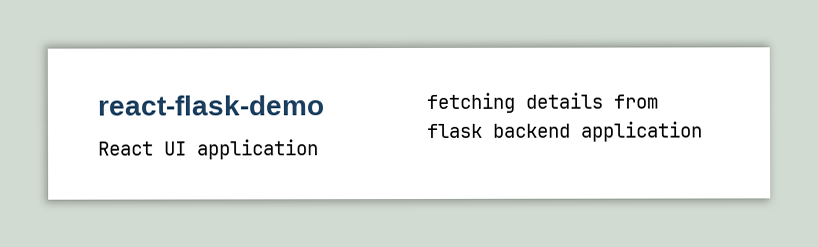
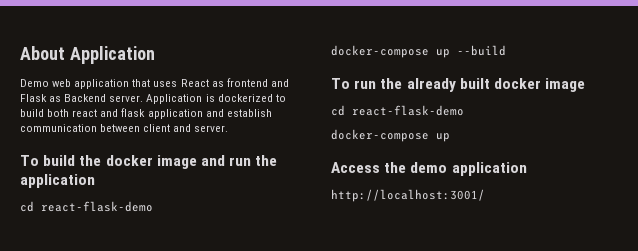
- react-flask-demo
- React UI application fetching details from flask backend application
+ About Application
+ Demo web application that uses React as frontend and Flask as Backend server. Application is dockerized to build both react and flask application and establish communication between client and server.
+ To build the docker image and run the application
+ cd react-flask-demo
+ docker-compose up --build
+ To run the already built docker image
+ cd react-flask-demo
+ docker-compose up
+ Access the demo application
+ http://localhost:3001/

